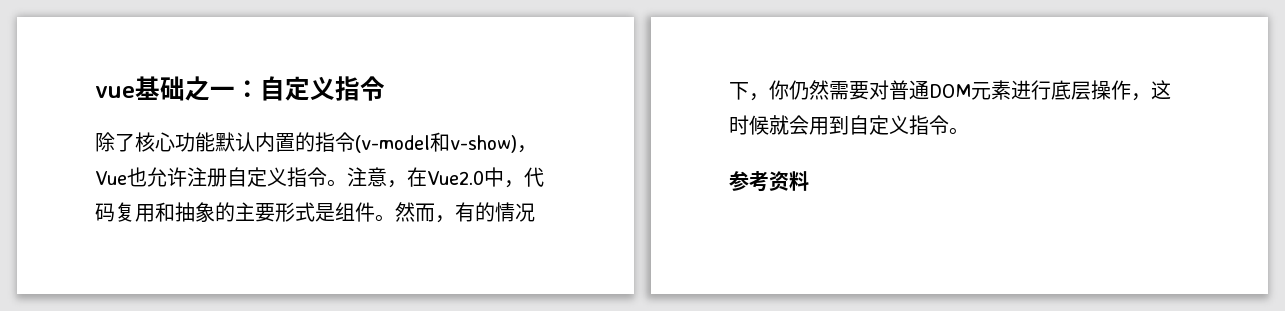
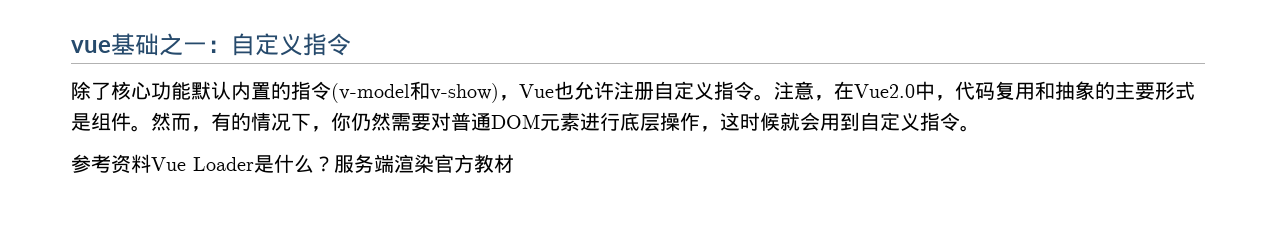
- 参考资料
+ 参考资料Vue Loader是什么？服务端渲染官方教材

